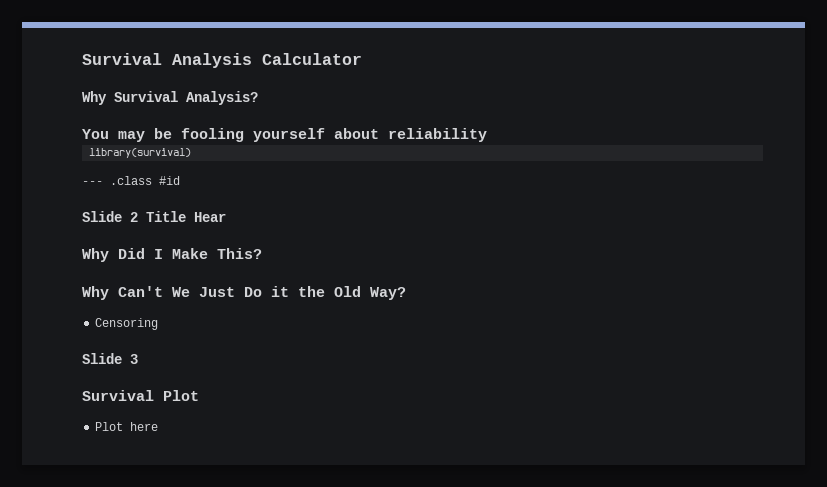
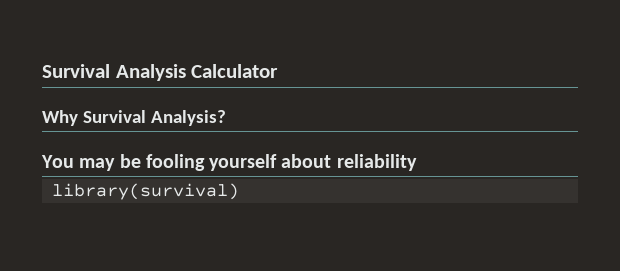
- --- .class #id
- Slide 2 Title Hear
- Why Did I Make This?
- Why Can't We Just Do it the Old Way?
- Censoring
- Slide 3
- Survival Plot
- Plot here

